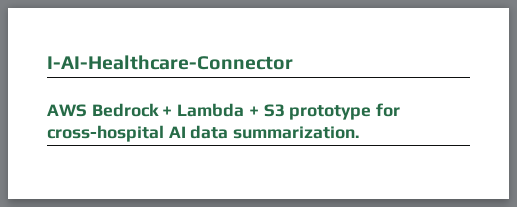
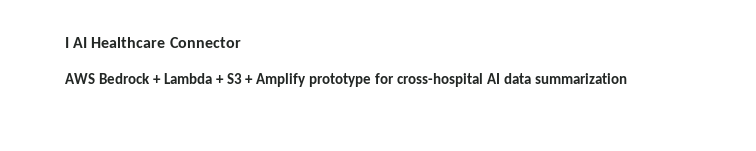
- I-AI-Healthcare-Connector
+ I AI Healthcare Connector
- AWS Bedrock + Lambda + S3 prototype for cross-hospital AI data summarization.
+ AWS Bedrock + Lambda + S3 + Amplify prototype for cross-hospital AI data summarization

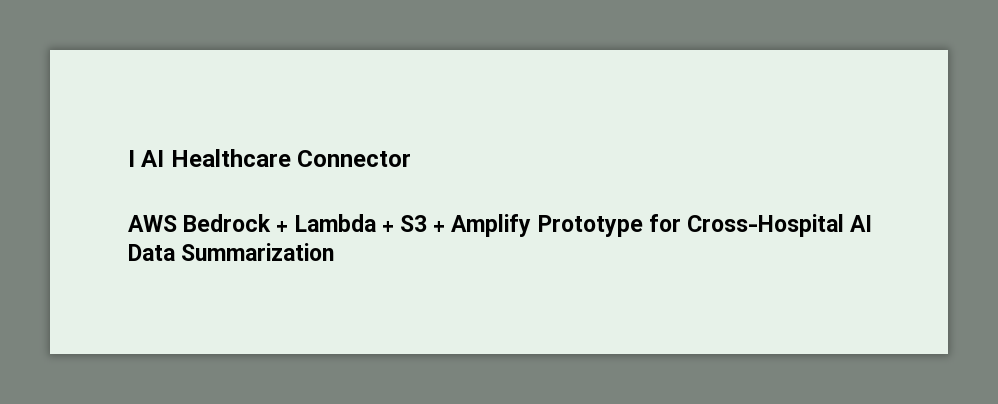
- AWS Bedrock + Lambda + S3 + Amplify prototype for cross-hospital AI data summarization
+ AWS Bedrock + Lambda + S3 + Amplify Prototype for Cross-Hospital AI Data Summarization

